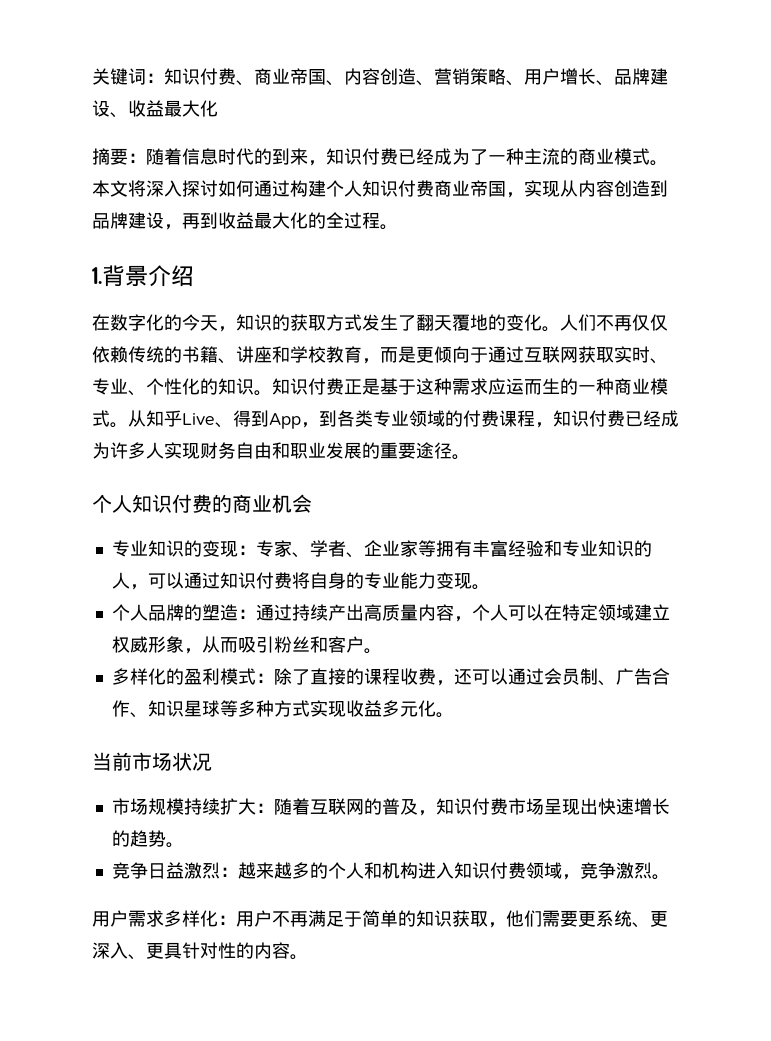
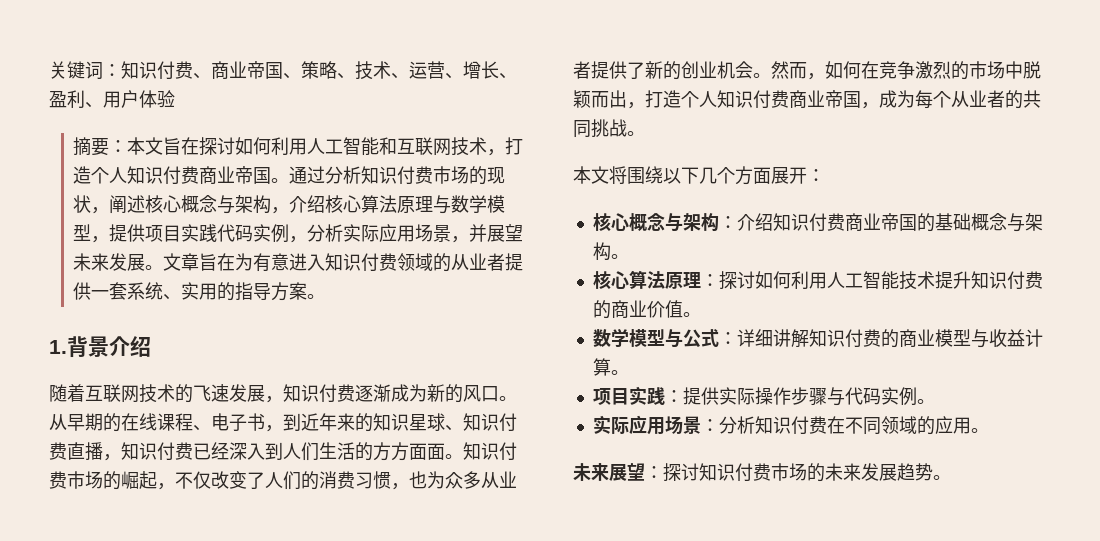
- 关键词：知识付费、商业帝国、内容创造、营销策略、用户增长、品牌建设、收益最大化
- 摘要：随着信息时代的到来，知识付费已经成为了一种主流的商业模式。本文将深入探讨如何通过构建个人知识付费商业帝国，实现从内容创造到品牌建设，再到收益最大化的全过程。
+ 关键词：知识付费、商业帝国、策略、技术、运营、增长、盈利、用户体验
+ 摘要：本文旨在探讨如何利用人工智能和互联网技术，打造个人知识付费商业帝国。通过分析知识付费市场的现状，阐述核心概念与架构，介绍核心算法原理与数学模型，提供项目实践代码实例，分析实际应用场景，并展望未来发展。文章旨在为有意进入知识付费领域的从业者提供一套系统、实用的指导方案。
  1.背景介绍
- 在数字化的今天，知识的获取方式发生了翻天覆地的变化。人们不再仅仅依赖传统的书籍、讲座和学校教育，而是更倾向于通过互联网获取实时、专业、个性化的知识。知识付费正是基于这种需求应运而生的一种商业模式。从知乎Live、得到App，到各类专业领域的付费课程，知识付费已经成为许多人实现财务自由和职业发展的重要途径。
- 个人知识付费的商业机会
- 专业知识的变现：专家、学者、企业家等拥有丰富经验和专业知识的人，可以通过知识付费将自身的专业能力变现。
- 个人品牌的塑造：通过持续产出高质量内容，个人可以在特定领域建立权威形象，从而吸引粉丝和客户。
- 多样化的盈利模式：除了直接的课程收费，还可以通过会员制、广告合作、知识星球等多种方式实现收益多元化。
- 当前市场状况
- 市场规模持续扩大：随着互联网的普及，知识付费市场呈现出快速增长的趋势。
- 竞争日益激烈：越来越多的个人和机构进入知识付费领域，竞争激烈。
- 用户需求多样化：用户不再满足于简单的知识获取，他们需要更系统、更深入、更具针对性的内容。
+ 随着互联网技术的飞速发展，知识付费逐渐成为新的风口。从早期的在线课程、电子书，到近年来的知识星球、知识付费直播，知识付费已经深入到人们生活的方方面面。知识付费市场的崛起，不仅改变了人们的消费习惯，也为众多从业者提供了新的创业机会。然而，如何在竞争激烈的市场中脱颖而出，打造个人知识付费商业帝国，成为每个从业者的共同挑战。
+ 本文将围绕以下几个方面展开：
+ 核心概念与架构：介绍知识付费商业帝国的基础概念与架构。
+ 核心算法原理：探讨如何利用人工智能技术提升知识付费的商业价值。
+ 数学模型与公式：详细讲解知识付费的商业模型与收益计算。
+ 项目实践：提供实际操作步骤与代码实例。
+ 实际应用场景：分析知识付费在不同领域的应用。
+ 未来展望：探讨知识付费市场的未来发展趋势。

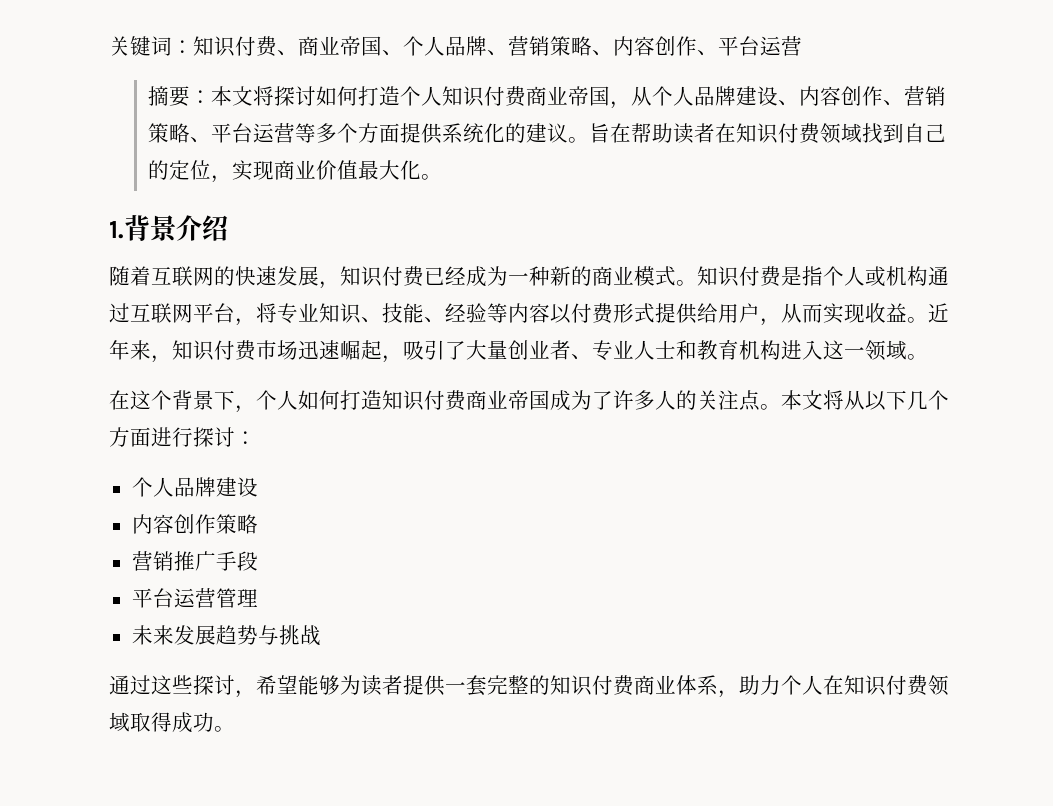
- 关键词：知识付费、商业帝国、策略、技术、运营、增长、盈利、用户体验
+ 关键词：知识付费、商业帝国、个人品牌、营销策略、内容创作、平台运营
- 摘要：本文旨在探讨如何利用人工智能和互联网技术，打造个人知识付费商业帝国。通过分析知识付费市场的现状，阐述核心概念与架构，介绍核心算法原理与数学模型，提供项目实践代码实例，分析实际应用场景，并展望未来发展。文章旨在为有意进入知识付费领域的从业者提供一套系统、实用的指导方案。
+ 摘要：本文将探讨如何打造个人知识付费商业帝国，从个人品牌建设、内容创作、营销策略、平台运营等多个方面提供系统化的建议。旨在帮助读者在知识付费领域找到自己的定位，实现商业价值最大化。
- 随着互联网技术的飞速发展，知识付费逐渐成为新的风口。从早期的在线课程、电子书，到近年来的知识星球、知识付费直播，知识付费已经深入到人们生活的方方面面。知识付费市场的崛起，不仅改变了人们的消费习惯，也为众多从业者提供了新的创业机会。然而，如何在竞争激烈的市场中脱颖而出，打造个人知识付费商业帝国，成为每个从业者的共同挑战。
- 本文将围绕以下几个方面展开：
- 核心概念与架构：介绍知识付费商业帝国的基础概念与架构。
- 核心算法原理：探讨如何利用人工智能技术提升知识付费的商业价值。
- 数学模型与公式：详细讲解知识付费的商业模型与收益计算。
- 项目实践：提供实际操作步骤与代码实例。
- 实际应用场景：分析知识付费在不同领域的应用。
- 未来展望：探讨知识付费市场的未来发展趋势。
+ 随着互联网的快速发展，知识付费已经成为一种新的商业模式。知识付费是指个人或机构通过互联网平台，将专业知识、技能、经验等内容以付费形式提供给用户，从而实现收益。近年来，知识付费市场迅速崛起，吸引了大量创业者、专业人士和教育机构进入这一领域。
+ 在这个背景下，个人如何打造知识付费商业帝国成为了许多人的关注点。本文将从以下几个方面进行探讨：
+ 个人品牌建设
+ 内容创作策略
+ 营销推广手段
+ 平台运营管理
+ 未来发展趋势与挑战
+ 通过这些探讨，希望能够为读者提供一套完整的知识付费商业体系，助力个人在知识付费领域取得成功。

